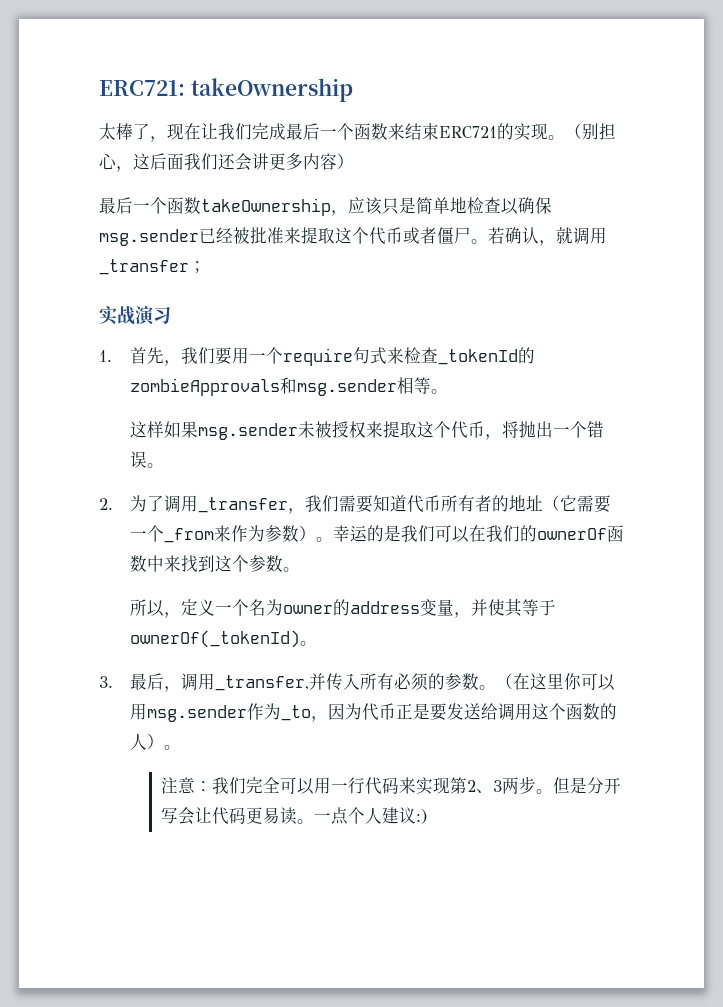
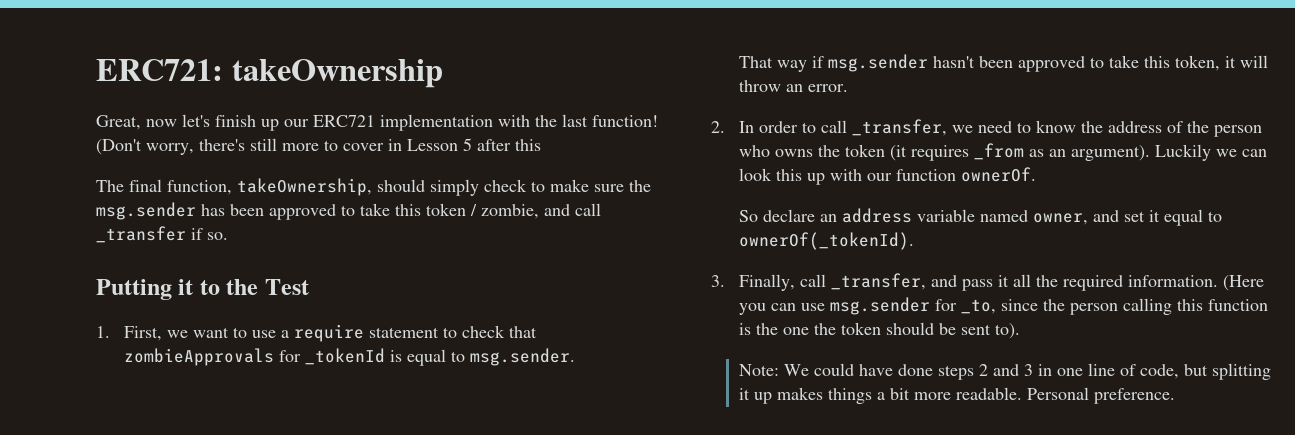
- 太棒了，现在让我们完成最后一个函数来结束ERC721的实现。（别担心，这后面我们还会讲更多内容）
- 最后一个函数takeOwnership，应该只是简单地检查以确保msg.sender已经被批准来提取这个代币或者僵尸。若确认，就调用_transfer；
- 实战演习
- 1.首先，我们要用一个require句式来检查_tokenId的zombieApprovals和msg.sender相等。
- 这样如果msg.sender未被授权来提取这个代币，将抛出一个错误。
- 2.为了调用_transfer，我们需要知道代币所有者的地址（它需要一个_from来作为参数）。幸运的是我们可以在我们的ownerOf函数中来找到这个参数。
- 所以，定义一个名为owner的address变量，并使其等于ownerOf(_tokenId)。
- 3.最后，调用_transfer,并传入所有必须的参数。（在这里你可以用msg.sender作为_to，因为代币正是要发送给调用这个函数的人）。
- 注意：我们完全可以用一行代码来实现第2、3两步。但是分开写会让代码更易读。一点个人建议:)
+ Great, now let's finish up our ERC721 implementation with the last function! (Don't worry, there's still more to cover in Lesson 5 after this
+ The final function, takeOwnership, should simply check to make sure the msg.sender has been approved to take this token / zombie, and call _transfer if so.
+ Putting it to the Test
+ 1. First, we want to use a require statement to check that zombieApprovals for _tokenId is equal to msg.sender.
+ That way if msg.sender hasn't been approved to take this token, it will throw an error.
+ 2. In order to call _transfer, we need to know the address of the person who owns the token (it requires _from as an argument). Luckily we can look this up with our function ownerOf.
+ So declare an address variable named owner, and set it equal to ownerOf(_tokenId).
+ 3. Finally, call _transfer, and pass it all the required information. (Here you can use msg.sender for _to, since the person calling this function is the one the token should be sent to).
+ Note: We could have done steps 2 and 3 in one line of code, but splitting it up makes things a bit more readable. Personal preference.

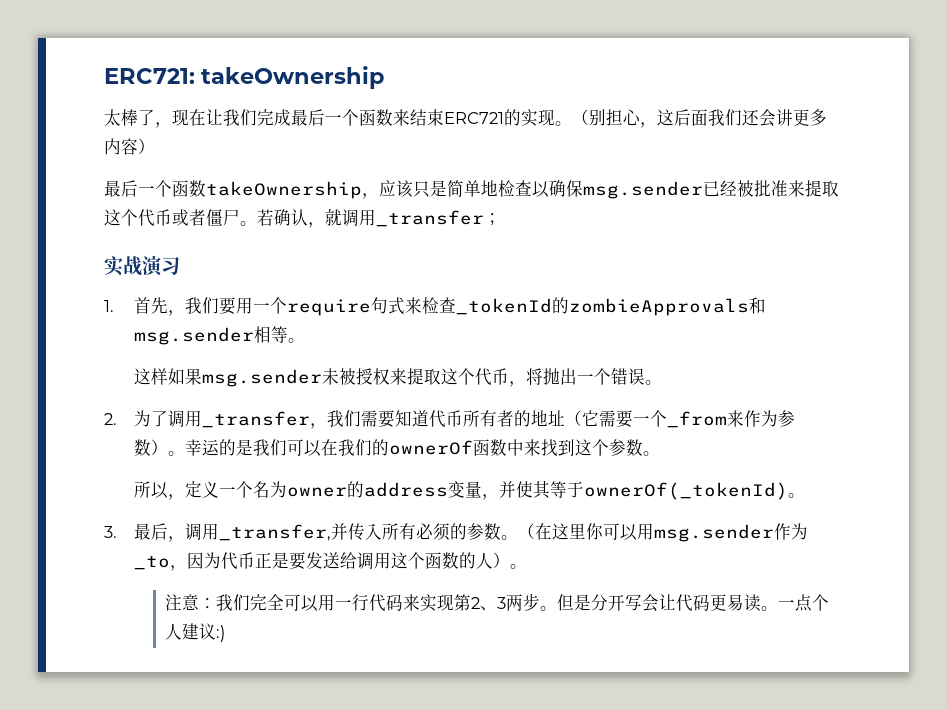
- Great, now let's finish up our ERC721 implementation with the last function! (Don't worry, there's still more to cover in Lesson 5 after this
- The final function, takeOwnership, should simply check to make sure the msg.sender has been approved to take this token / zombie, and call _transfer if so.
- Putting it to the Test
- 1. First, we want to use a require statement to check that zombieApprovals for _tokenId is equal to msg.sender.
- That way if msg.sender hasn't been approved to take this token, it will throw an error.
- 2. In order to call _transfer, we need to know the address of the person who owns the token (it requires _from as an argument). Luckily we can look this up with our function ownerOf.
- So declare an address variable named owner, and set it equal to ownerOf(_tokenId).
- 3. Finally, call _transfer, and pass it all the required information. (Here you can use msg.sender for _to, since the person calling this function is the one the token should be sent to).
- Note: We could have done steps 2 and 3 in one line of code, but splitting it up makes things a bit more readable. Personal preference.
+ 太棒了，现在让我们完成最后一个函数来结束ERC721的实现。（别担心，这后面我们还会讲更多内容）
+ 最后一个函数takeOwnership，应该只是简单地检查以确保msg.sender已经被批准来提取这个代币或者僵尸。若确认，就调用_transfer；
+ 实战演习
+ 1.首先，我们要用一个require句式来检查_tokenId的zombieApprovals和msg.sender相等。
+ 这样如果msg.sender未被授权来提取这个代币，将抛出一个错误。
+ 2.为了调用_transfer，我们需要知道代币所有者的地址（它需要一个_from来作为参数）。幸运的是我们可以在我们的ownerOf函数中来找到这个参数。
+ 所以，定义一个名为owner的address变量，并使其等于ownerOf(_tokenId)。
+ 3.最后，调用_transfer,并传入所有必须的参数。（在这里你可以用msg.sender作为_to，因为代币正是要发送给调用这个函数的人）。
+ 注意：我们完全可以用一行代码来实现第2、3两步。但是分开写会让代码更易读。一点个人建议:)

